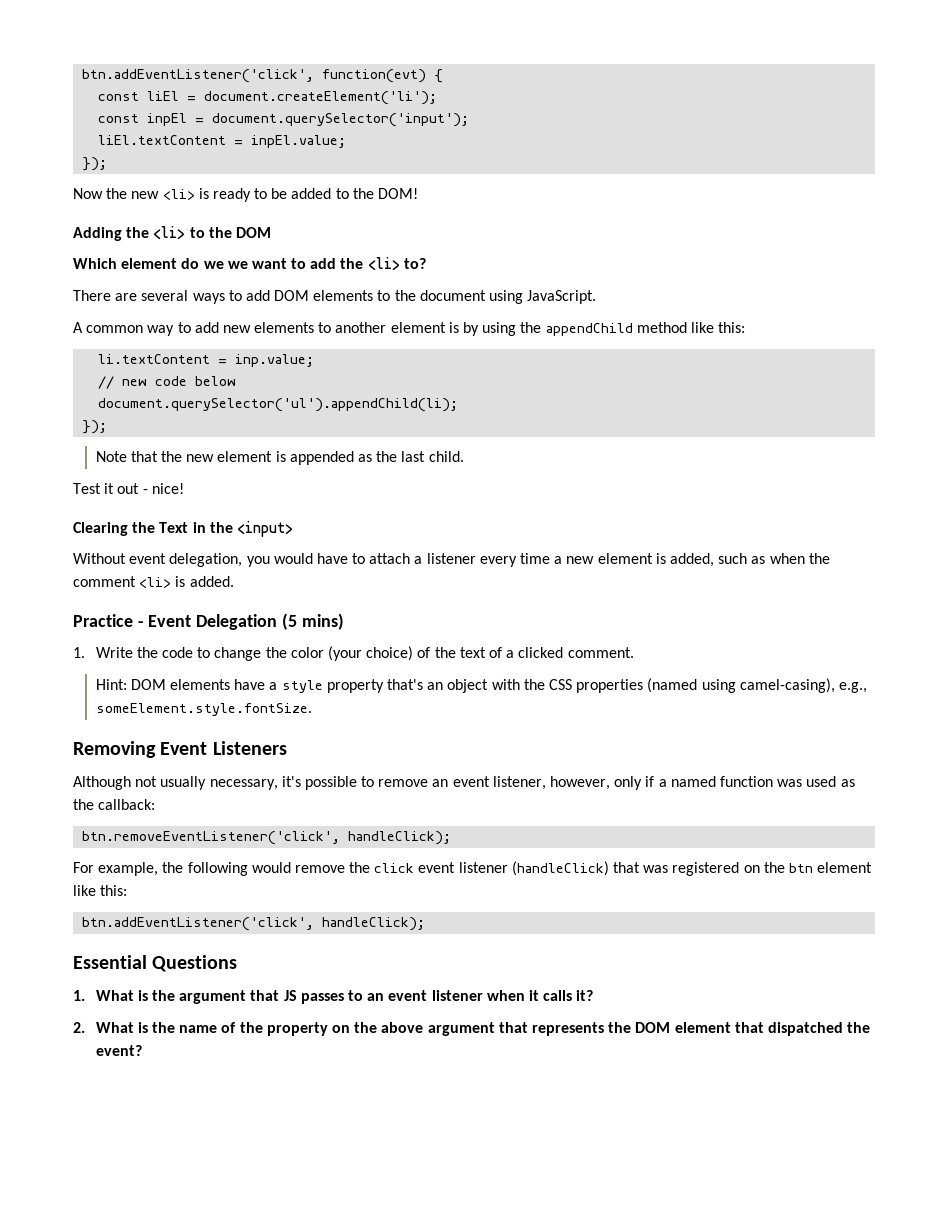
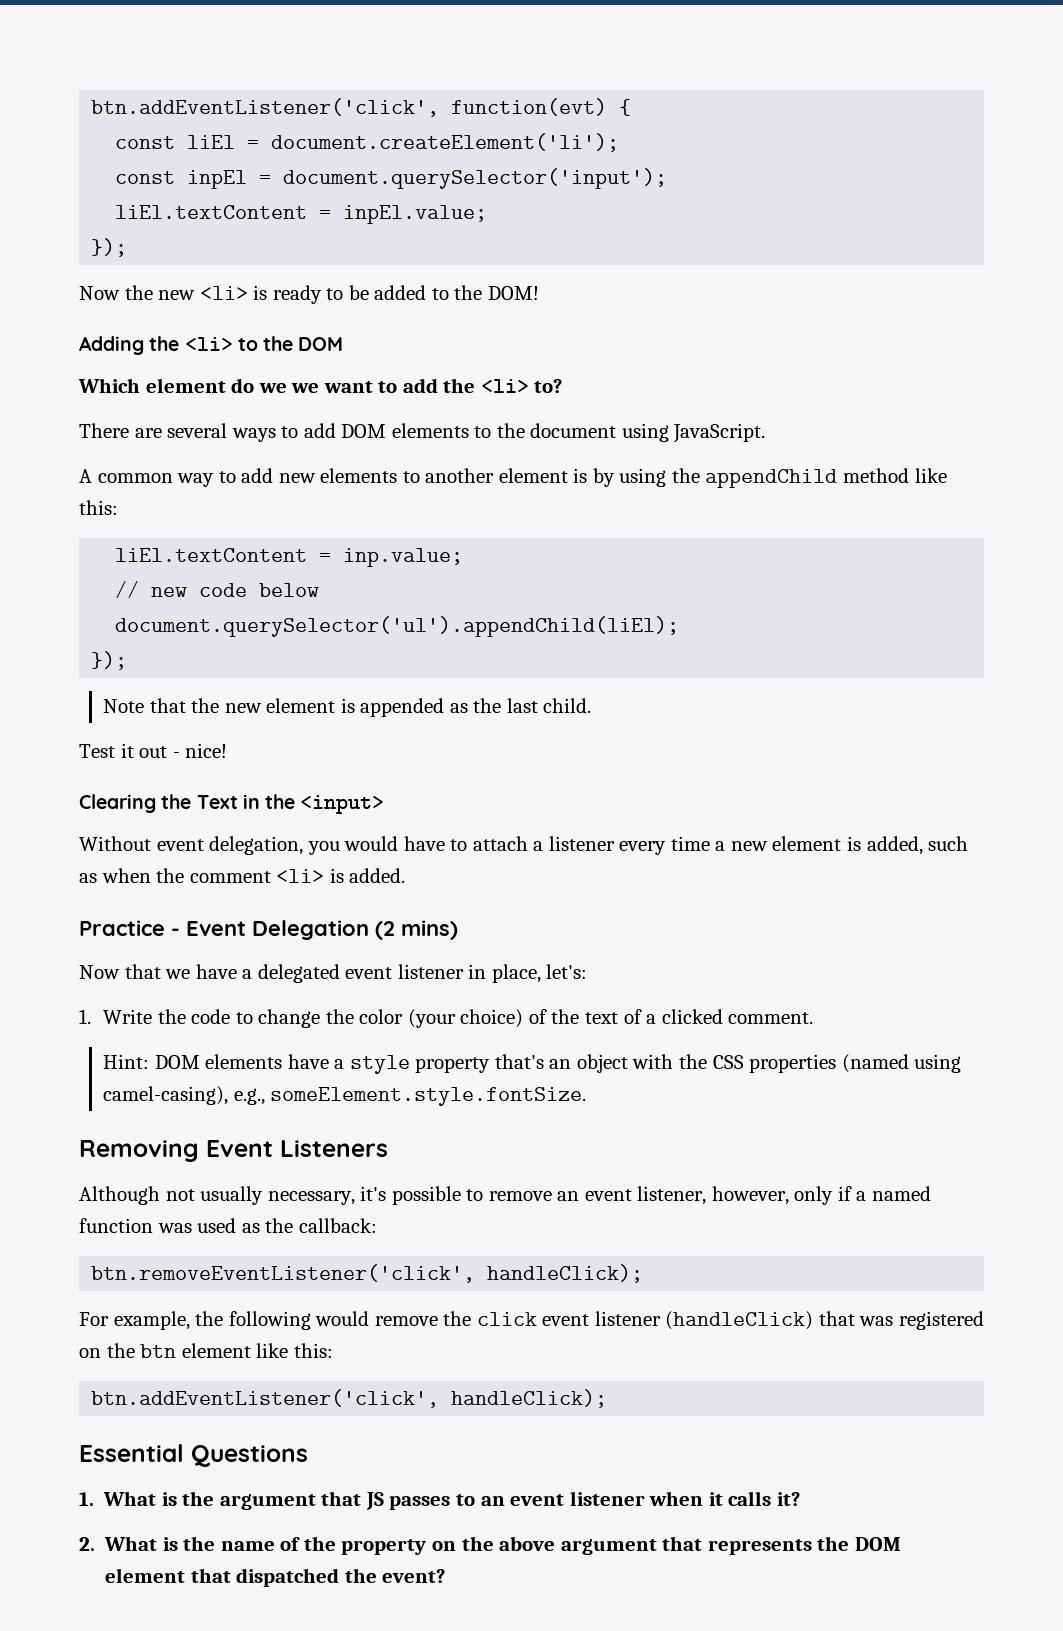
- li.textContent = inp.value;
+ liEl.textContent = inp.value;
- document.querySelector('ul').appendChild(li);
+ document.querySelector('ul').appendChild(liEl);
- Practice - Event Delegation (5 mins)
+ Practice - Event Delegation (2 mins)
+ Now that we have a delegated event listener in place, let's:

